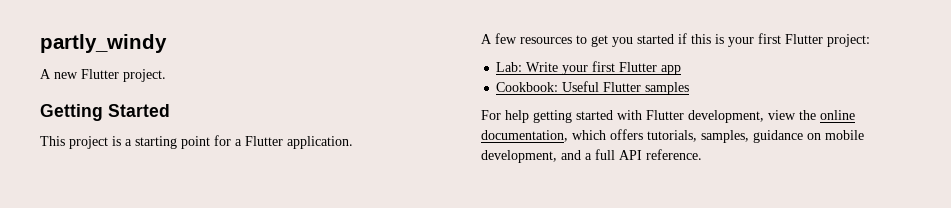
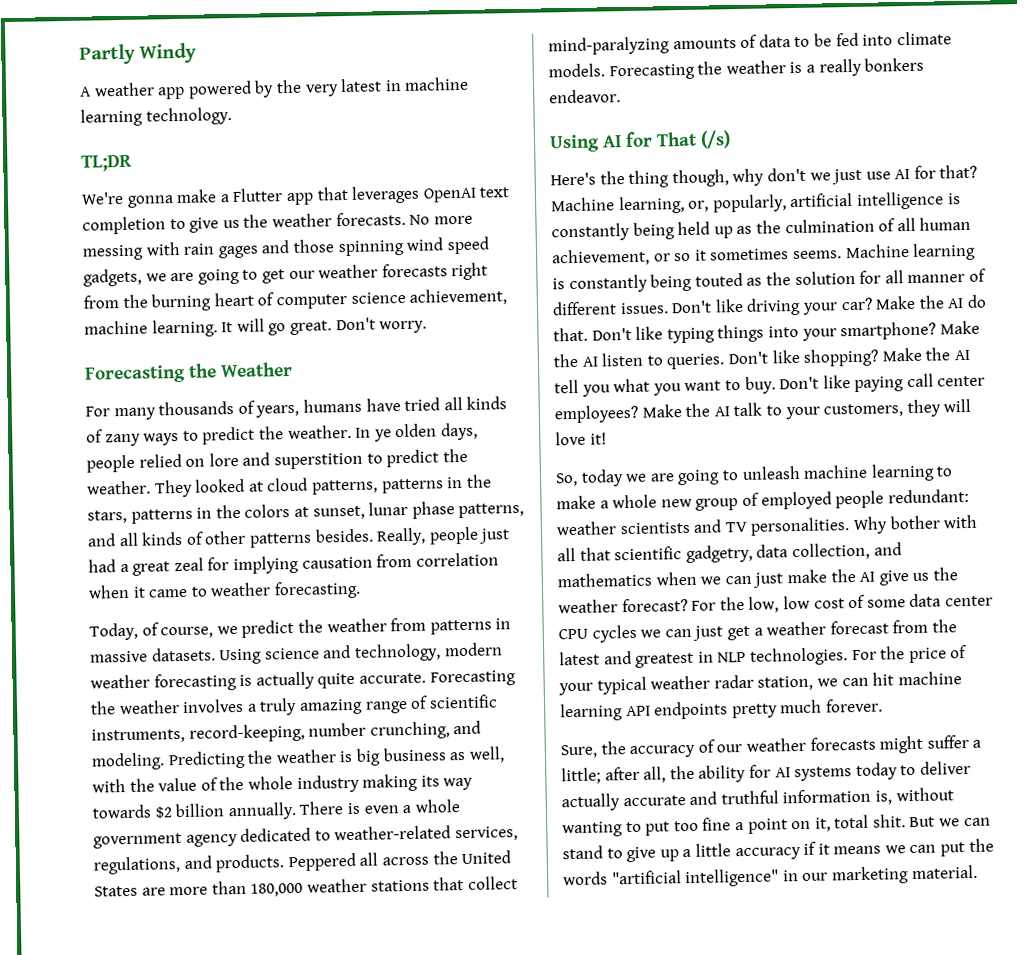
- partly_windy
- A new Flutter project.
- Getting Started
- This project is a starting point for a Flutter application.
- A few resources to get you started if this is your first Flutter project:
- Lab: Write your first Flutter app
- Cookbook: Useful Flutter samples
- For help getting started with Flutter development, view the online documentation, which offers tutorials, samples, guidance on mobile development, and a full API reference.
+ Partly Windy
+ A weather app powered by the very latest in machine learning technology.
+ TL;DR
+ We're gonna make a Flutter app that leverages OpenAI text completion to give us the weather forecasts. No more messing with rain gages and those spinning wind speed gadgets, we are going to get our weather forecasts right from the burning heart of computer science achievement, machine learning. It will go great. Don't worry.
+ Forecasting the Weather
+ For many thousands of years, humans have tried all kinds of zany ways to predict the weather. In ye olden days, people relied on lore and superstition to predict the weather. They looked at cloud patterns, patterns in the stars, patterns in the colors at sunset, lunar phase patterns, and all kinds of other patterns besides. Really, people just had a great zeal for implying causation from correlation when it came to weather forecasting.
+ Today, of course, we predict the weather from patterns in massive datasets. Using science and technology, modern weather forecasting is actually quite accurate. Forecasting the weather involves a truly amazing range of scientific instruments, record-keeping, number crunching, and modeling. Predicting the weather is big business as well, with the value of the whole industry making its way towards $2 billion annually. There is even a whole government agency dedicated to weather-related services, regulations, and products. Peppered all across the United States are more than 180,000 weather stations that collect mind-paralyzing amounts of data to be fed into climate models. Forecasting the weather is a really bonkers endeavor.
+ Using AI for That (/s)
+ Here's the thing though, why don't we just use AI for that? Machine learning, or, popularly, artificial intelligence is constantly being held up as the culmination of all human achievement, or so it sometimes seems. Machine learning is constantly being touted as the solution for all manner of different issues. Don't like driving your car? Make the AI do that. Don't like typing things into your smartphone? Make the AI listen to queries. Don't like shopping? Make the AI tell you what you want to buy. Don't like paying call center employees? Make the AI talk to your customers, they will love it!
+ So, today we are going to unleash machine learning to make a whole new group of employed people redundant: weather scientists and TV personalities. Why bother with all that scientific gadgetry, data collection, and mathematics when we can just make the AI give us the weather forecast? For the low, low cost of some data center CPU cycles we can just get a weather forecast from the latest and greatest in NLP technologies. For the price of your typical weather radar station, we can hit machine learning API endpoints pretty much forever.
+ Sure, the accuracy of our weather forecasts might suffer a little; after all, the ability for AI systems today to deliver actually accurate and truthful information is, without wanting to put too fine a point on it, total shit. But we can stand to give up a little accuracy if it means we can put the words "artificial intelligence" in our marketing material.

